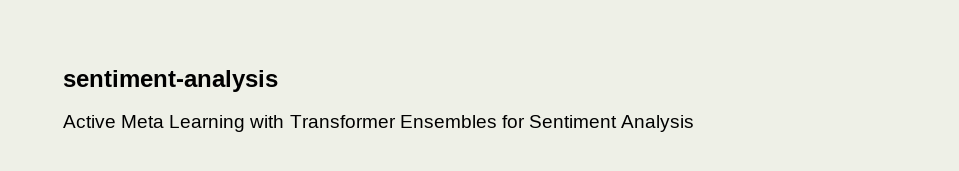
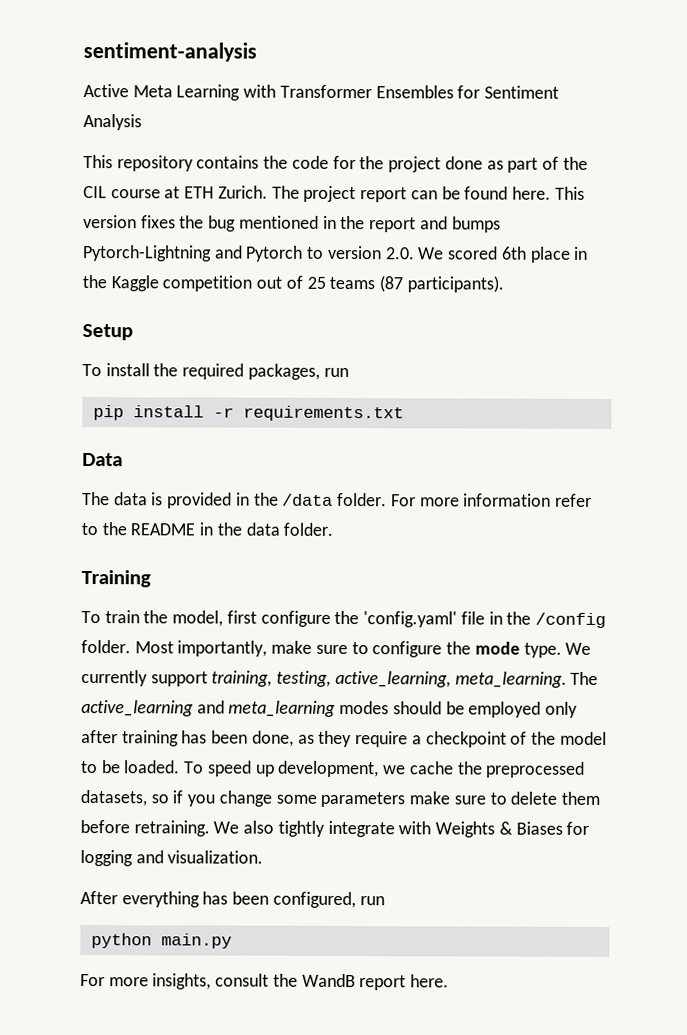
+ This repository contains the code for the project done as part of the CIL course at ETH Zurich. The project report can be found here. This version fixes the bug mentioned in the report and bumps Pytorch-Lightning and Pytorch to version 2.0. We scored 6th place in the Kaggle competition out of 25 teams (87 participants).
+ Setup
+ To install the required packages, run
+ pip install -r requirements.txt
+ Data
+ The data is provided in the /data folder. For more information refer to the README in the data folder.
+ Training
+ To train the model, first configure the 'config.yaml' file in the /config folder. Most importantly, make sure to configure the mode type. We currently support training, testing, active_learning, meta_learning. The active_learning and meta_learning modes should be employed only after training has been done, as they require a checkpoint of the model to be loaded. To speed up development, we cache the preprocessed datasets, so if you change some parameters make sure to delete them before retraining. We also tightly integrate with Weights & Biases for logging and visualization.
+ After everything has been configured, run
+ python main.py
+ For more insights, consult the WandB report here.

